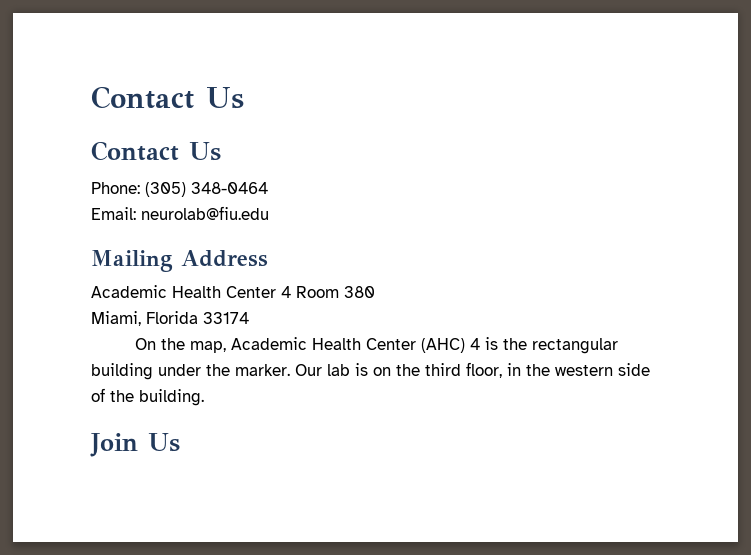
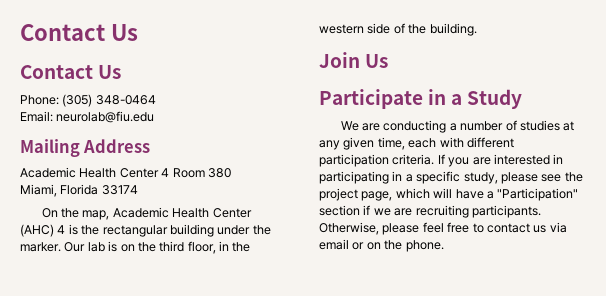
+ Participate in a Study
+ We are conducting a number of studies at any given time, each with different participation criteria. If you are interested in participating in a specific study, please see the project page, which will have a "Participation" section if we are recruiting participants. Otherwise, please feel free to contact us via email or on the phone.

